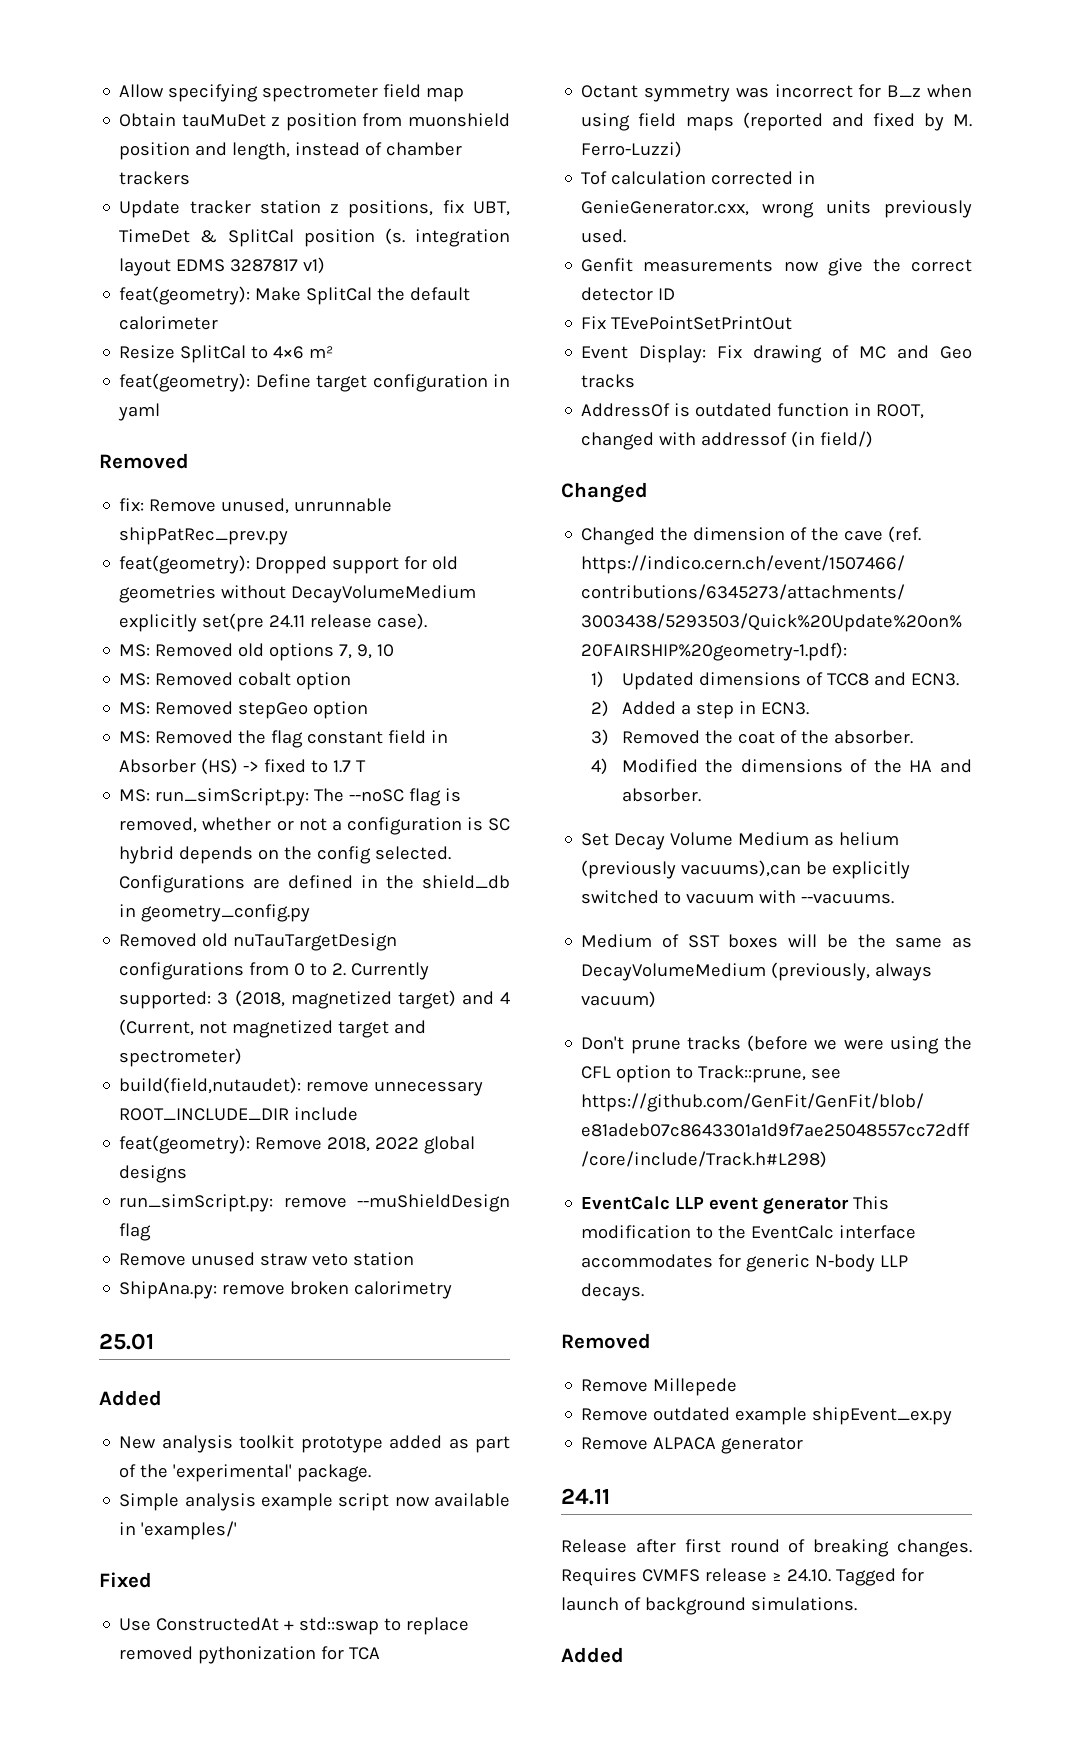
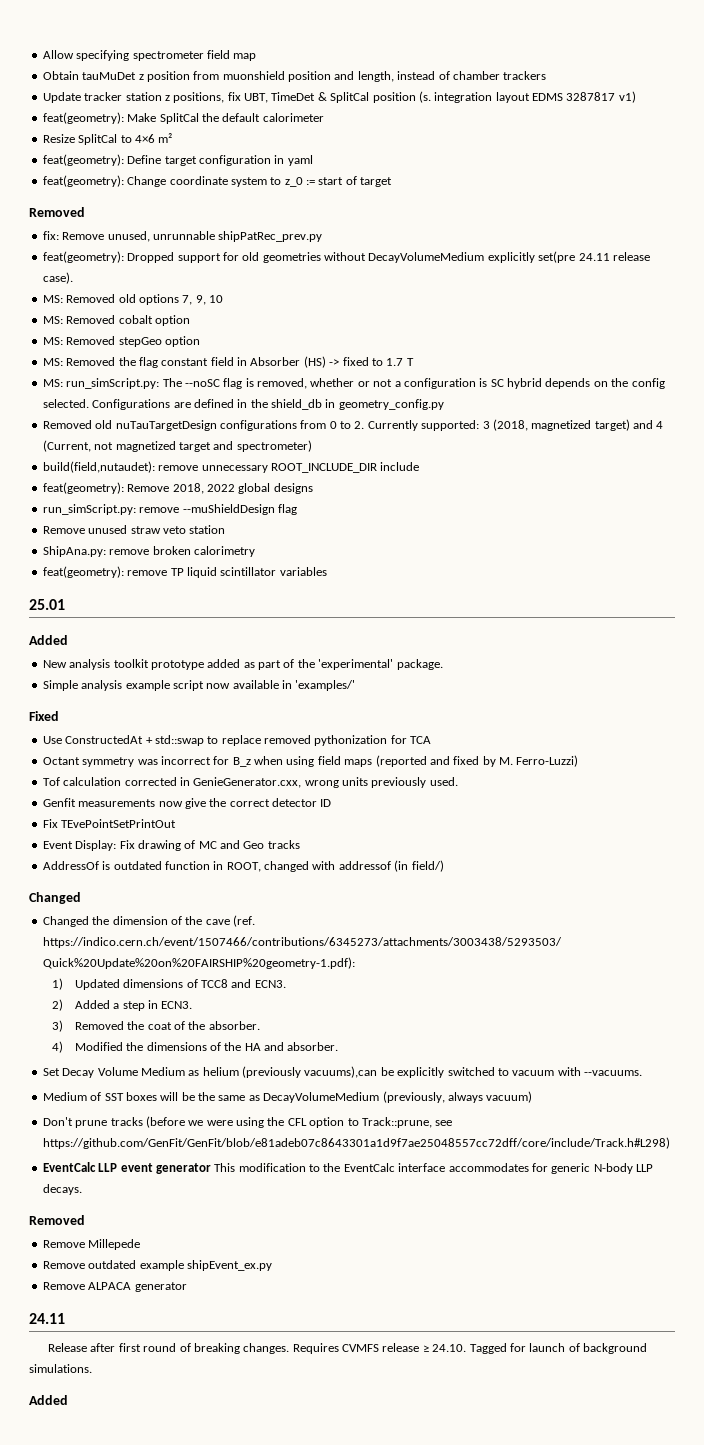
+ feat(geometry): Change coordinate system to z_0 := start of target
+ feat(geometry): remove TP liquid scintillator variables

